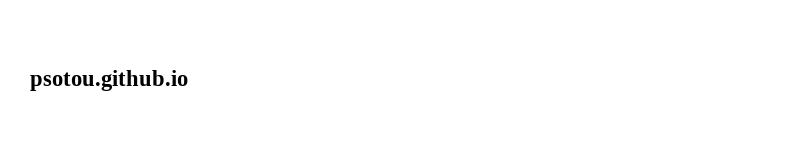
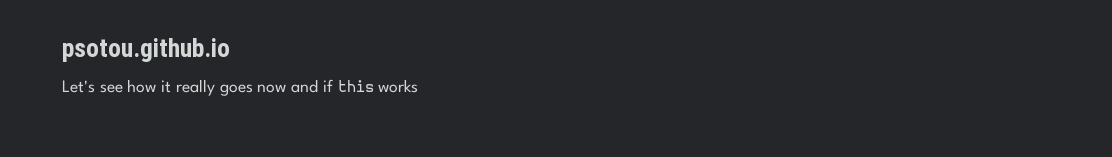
+ Let's see how it really goes now and if this works

